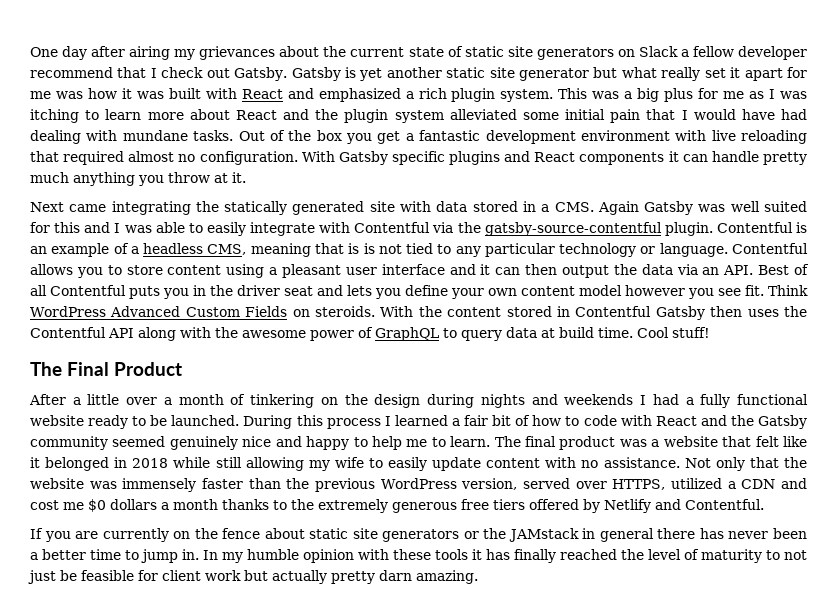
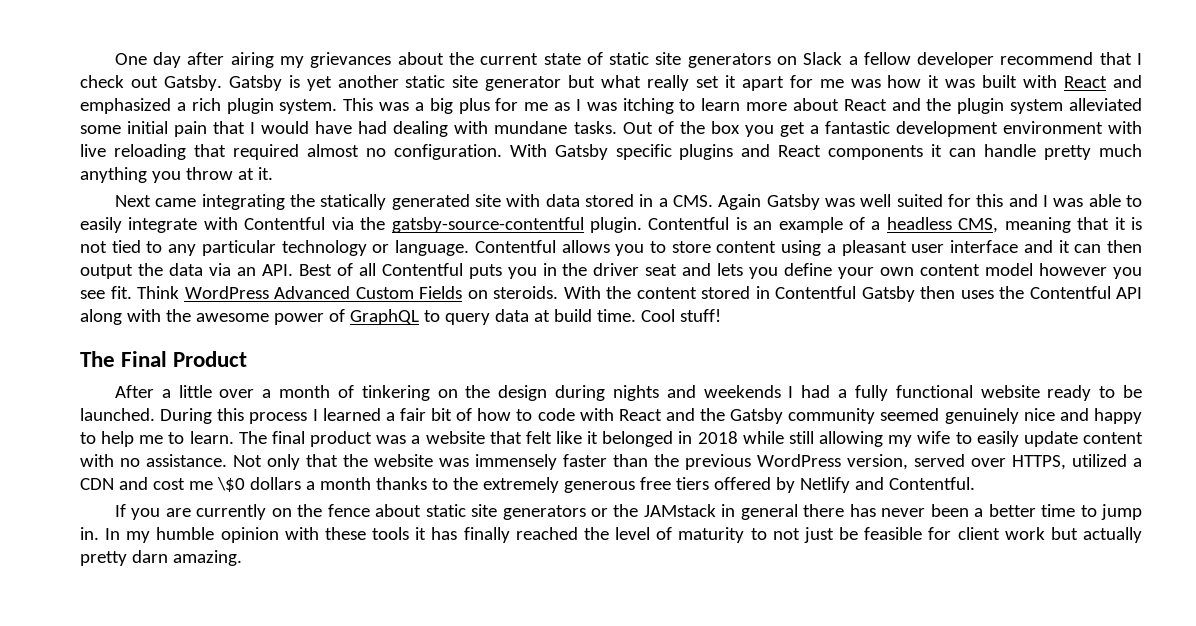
- Contentful is an example of a headless CMS, meaning that is is not tied to any particular technology or language.
+ Contentful is an example of a headless CMS, meaning that it is not tied to any particular technology or language.
- Not only that the website was immensely faster than the previous WordPress version, served over HTTPS, utilized a CDN and cost me $0 dollars a month thanks to the extremely generous free tiers offered by Netlify and Contentful.
+ Not only that the website was immensely faster than the previous WordPress version, served over HTTPS, utilized a CDN and cost me \$0 dollars a month thanks to the extremely generous free tiers offered by Netlify and Contentful.

